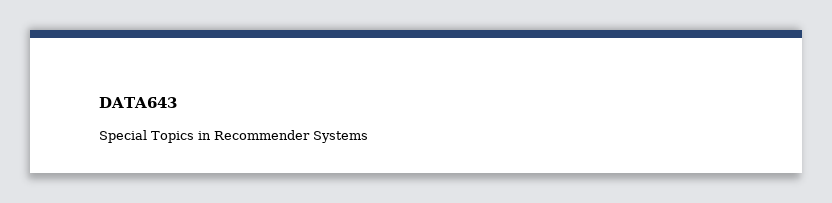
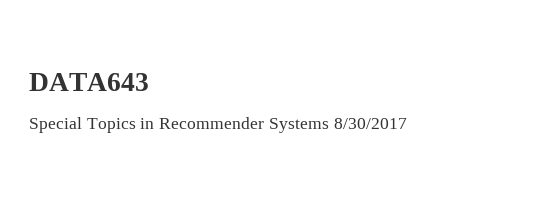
- Special Topics in Recommender Systems
+ Special Topics in Recommender Systems 8/30/2017

